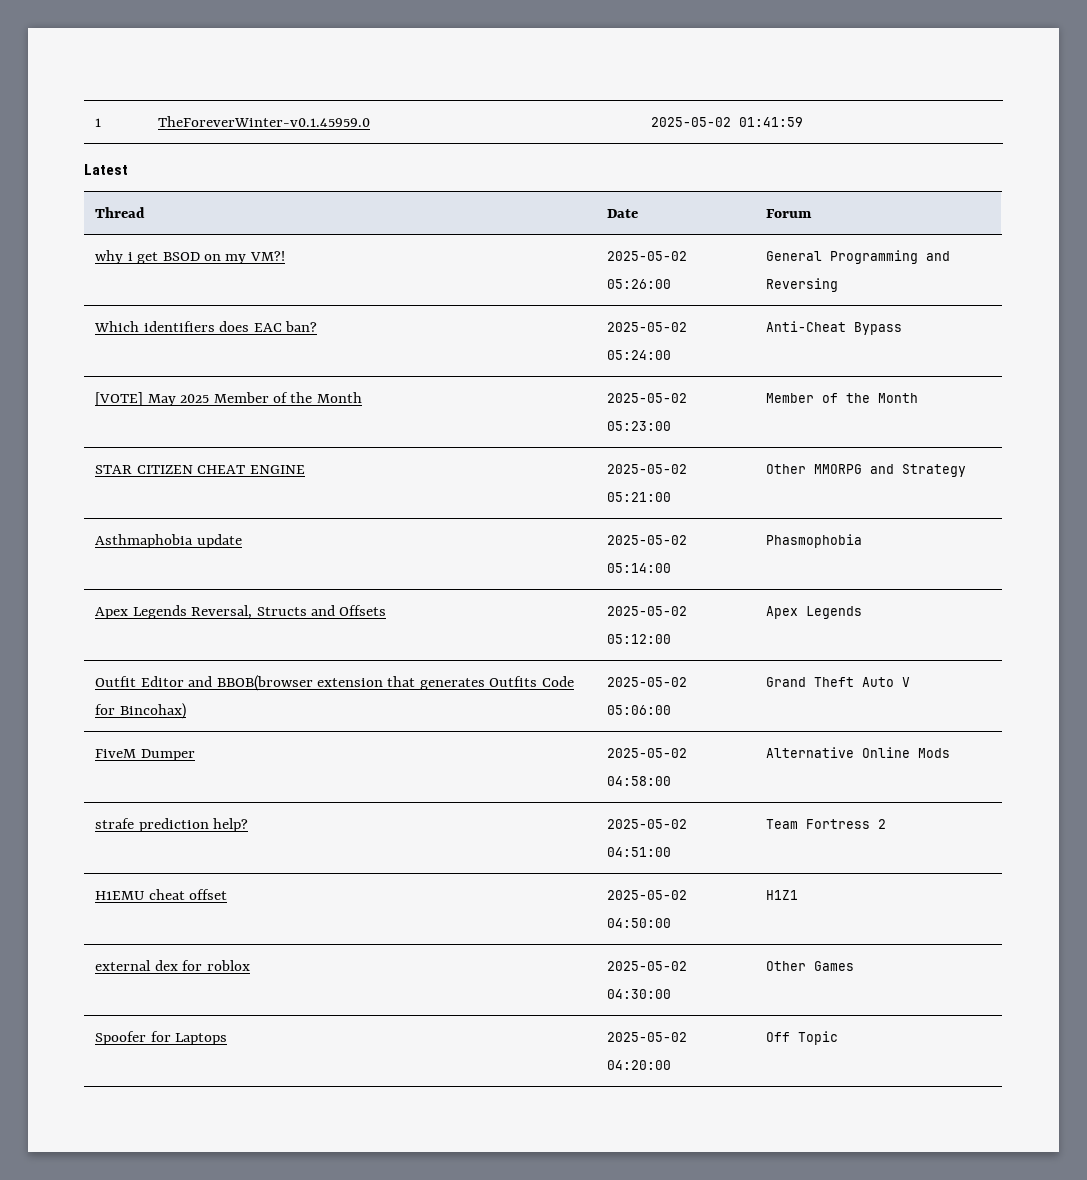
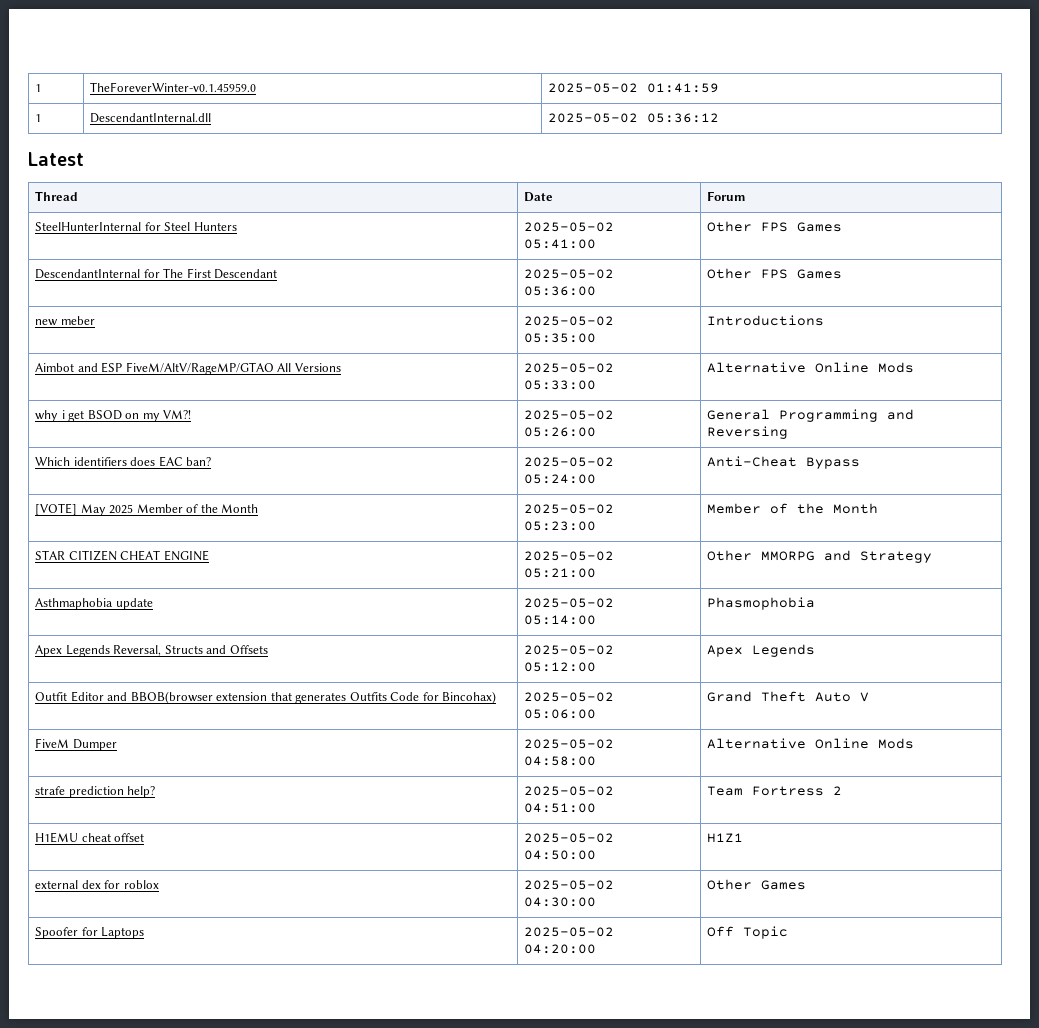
+ 1 | DescendantInternal.dll | 2025-05-02 05:36:12
+ SteelHunterInternal for Steel Hunters | 2025-05-02 05:41:00 | Other FPS Games
+ DescendantInternal for The First Descendant | 2025-05-02 05:36:00 | Other FPS Games
+ new meber | 2025-05-02 05:35:00 | Introductions
+ Aimbot and ESP FiveM/AltV/RageMP/GTAO All Versions | 2025-05-02 05:33:00 | Alternative Online Mods

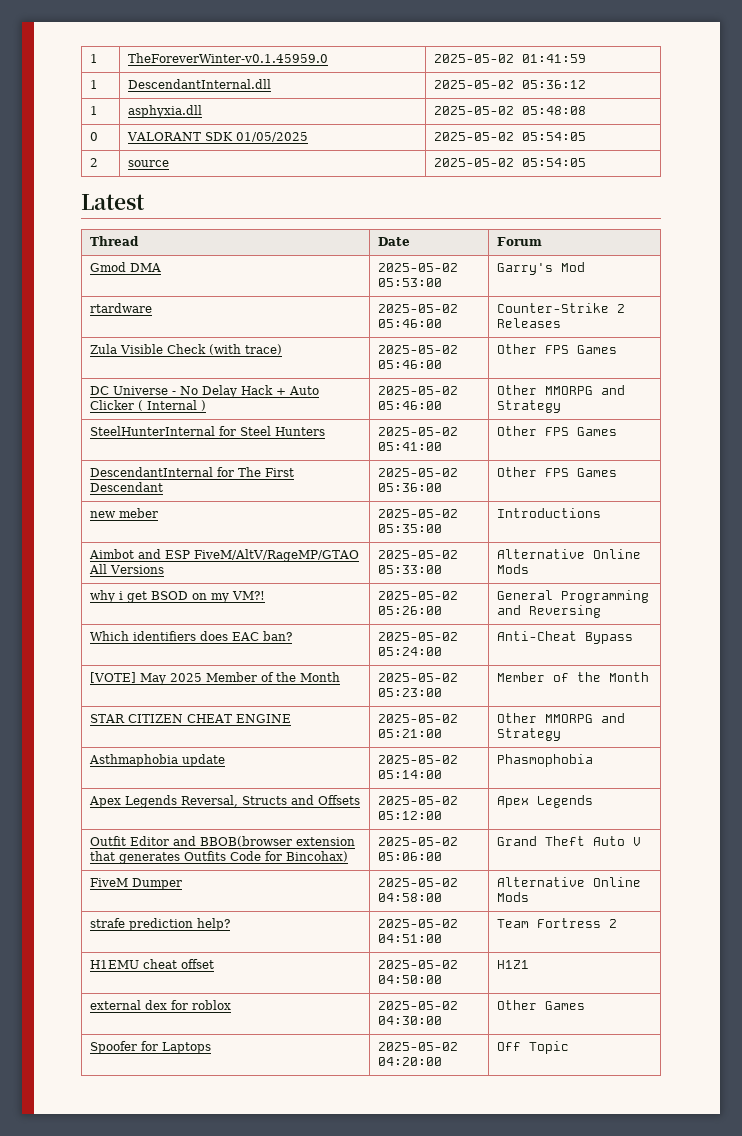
+ 1 | asphyxia.dll | 2025-05-02 05:48:08
+ 0 | VALORANT SDK 01/05/2025 | 2025-05-02 05:54:05
+ 2 | source | 2025-05-02 05:54:05
  Latest
  Thread | Date | Forum
+ Gmod DMA | 2025-05-02 05:53:00 | Garry's Mod
+ rtardware | 2025-05-02 05:46:00 | Counter-Strike 2 Releases
+ Zula Visible Check (with trace) | 2025-05-02 05:46:00 | Other FPS Games
+ DC Universe - No Delay Hack + Auto Clicker ( Internal ) | 2025-05-02 05:46:00 | Other MMORPG and Strategy

